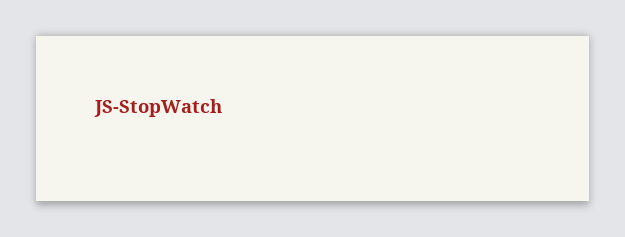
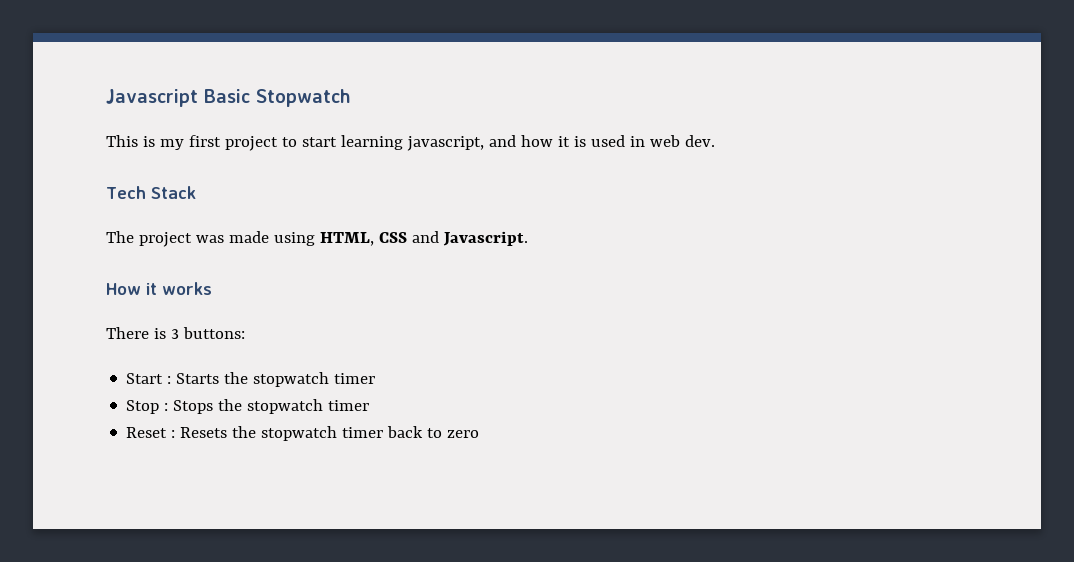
- JS-StopWatch
+ Javascript Basic Stopwatch
+ This is my first project to start learning javascript, and how it is used in web dev.
+ Tech Stack
+ The project was made using HTML, CSS and Javascript.
+ How it works
+ There is 3 buttons:
+ Start : Starts the stopwatch timer
+ Stop : Stops the stopwatch timer
+ Reset : Resets the stopwatch timer back to zero

